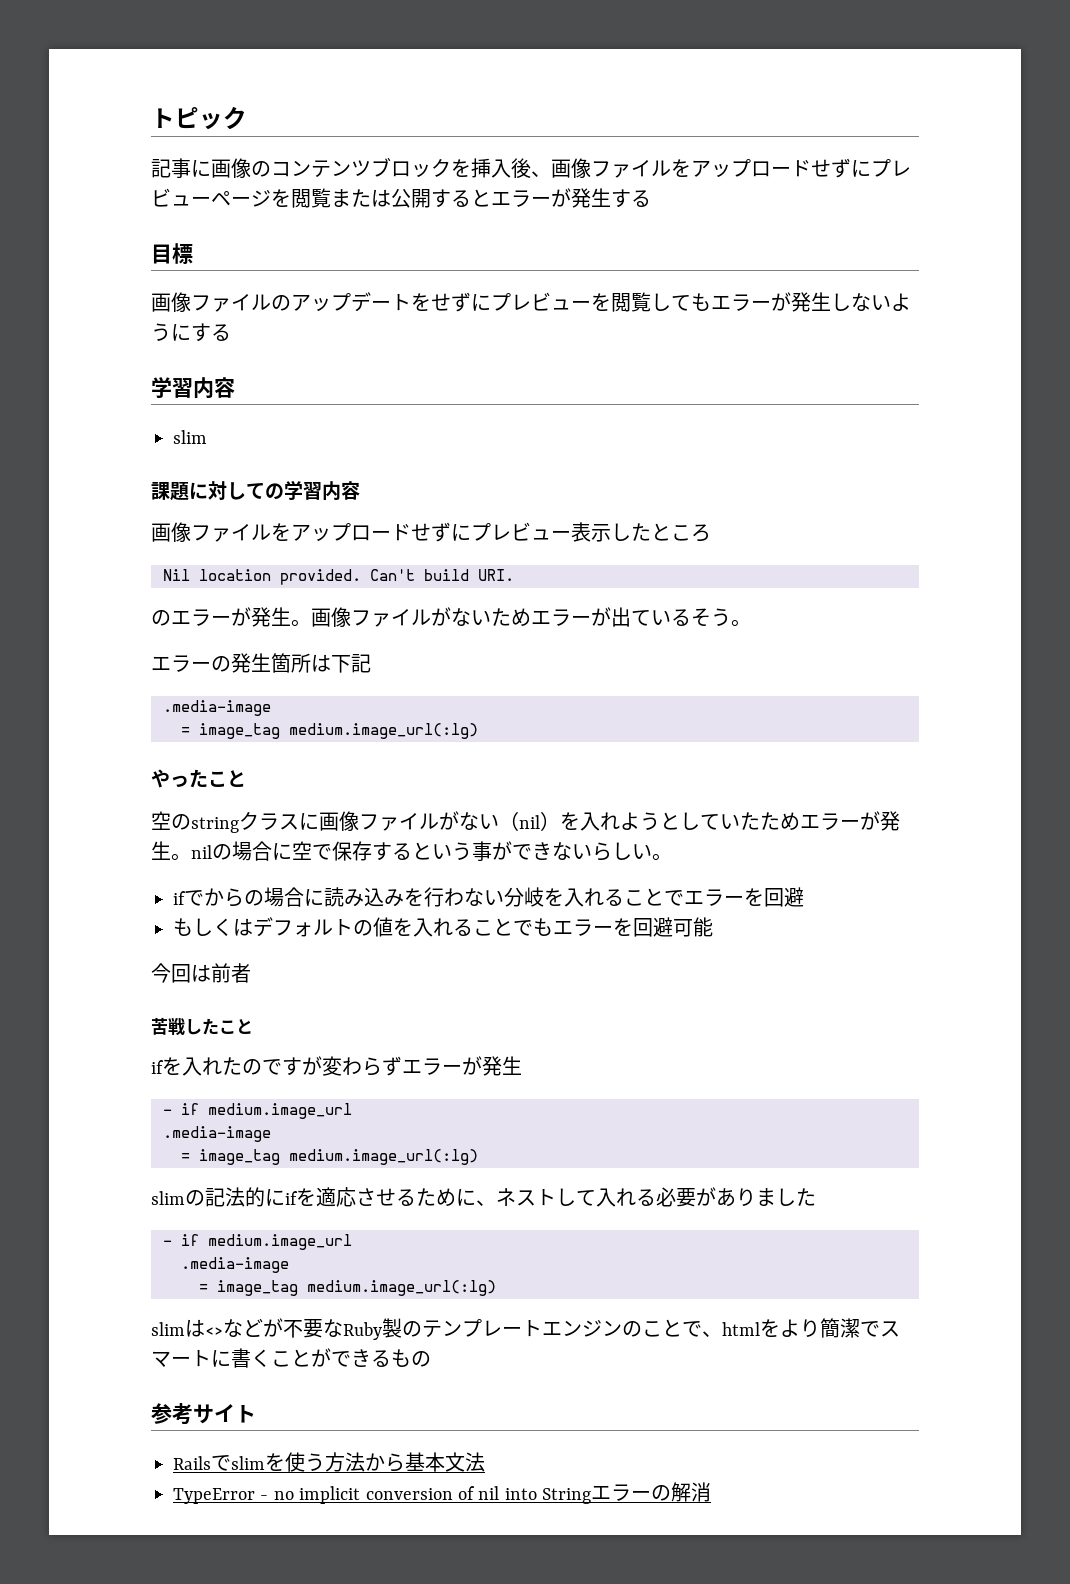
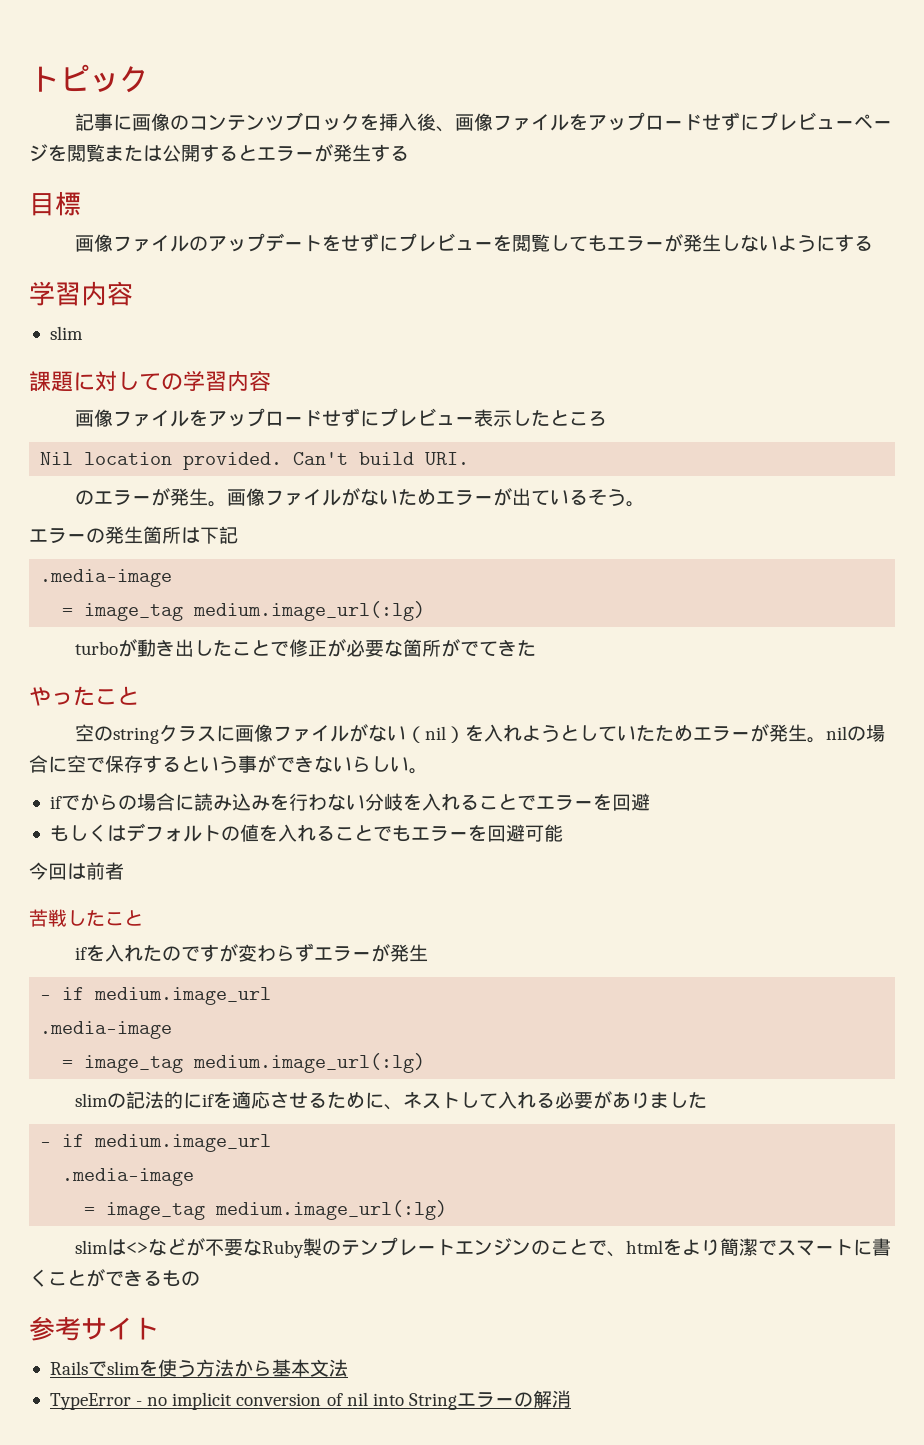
+ turboが動き出したことで修正が必要な箇所がでてきた

